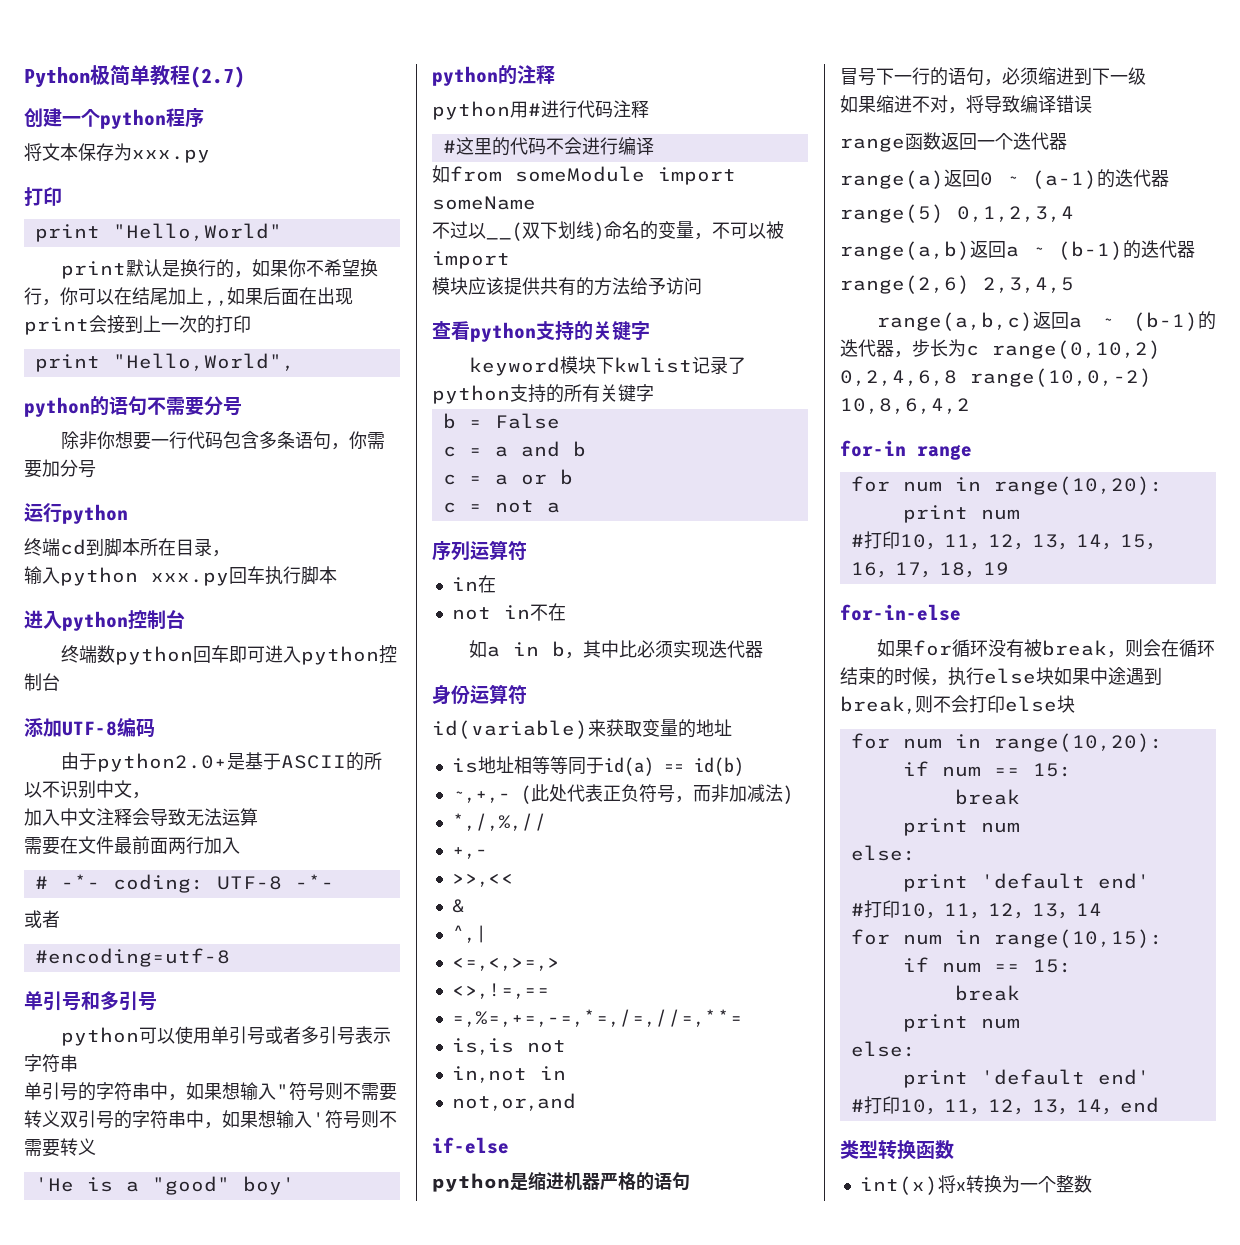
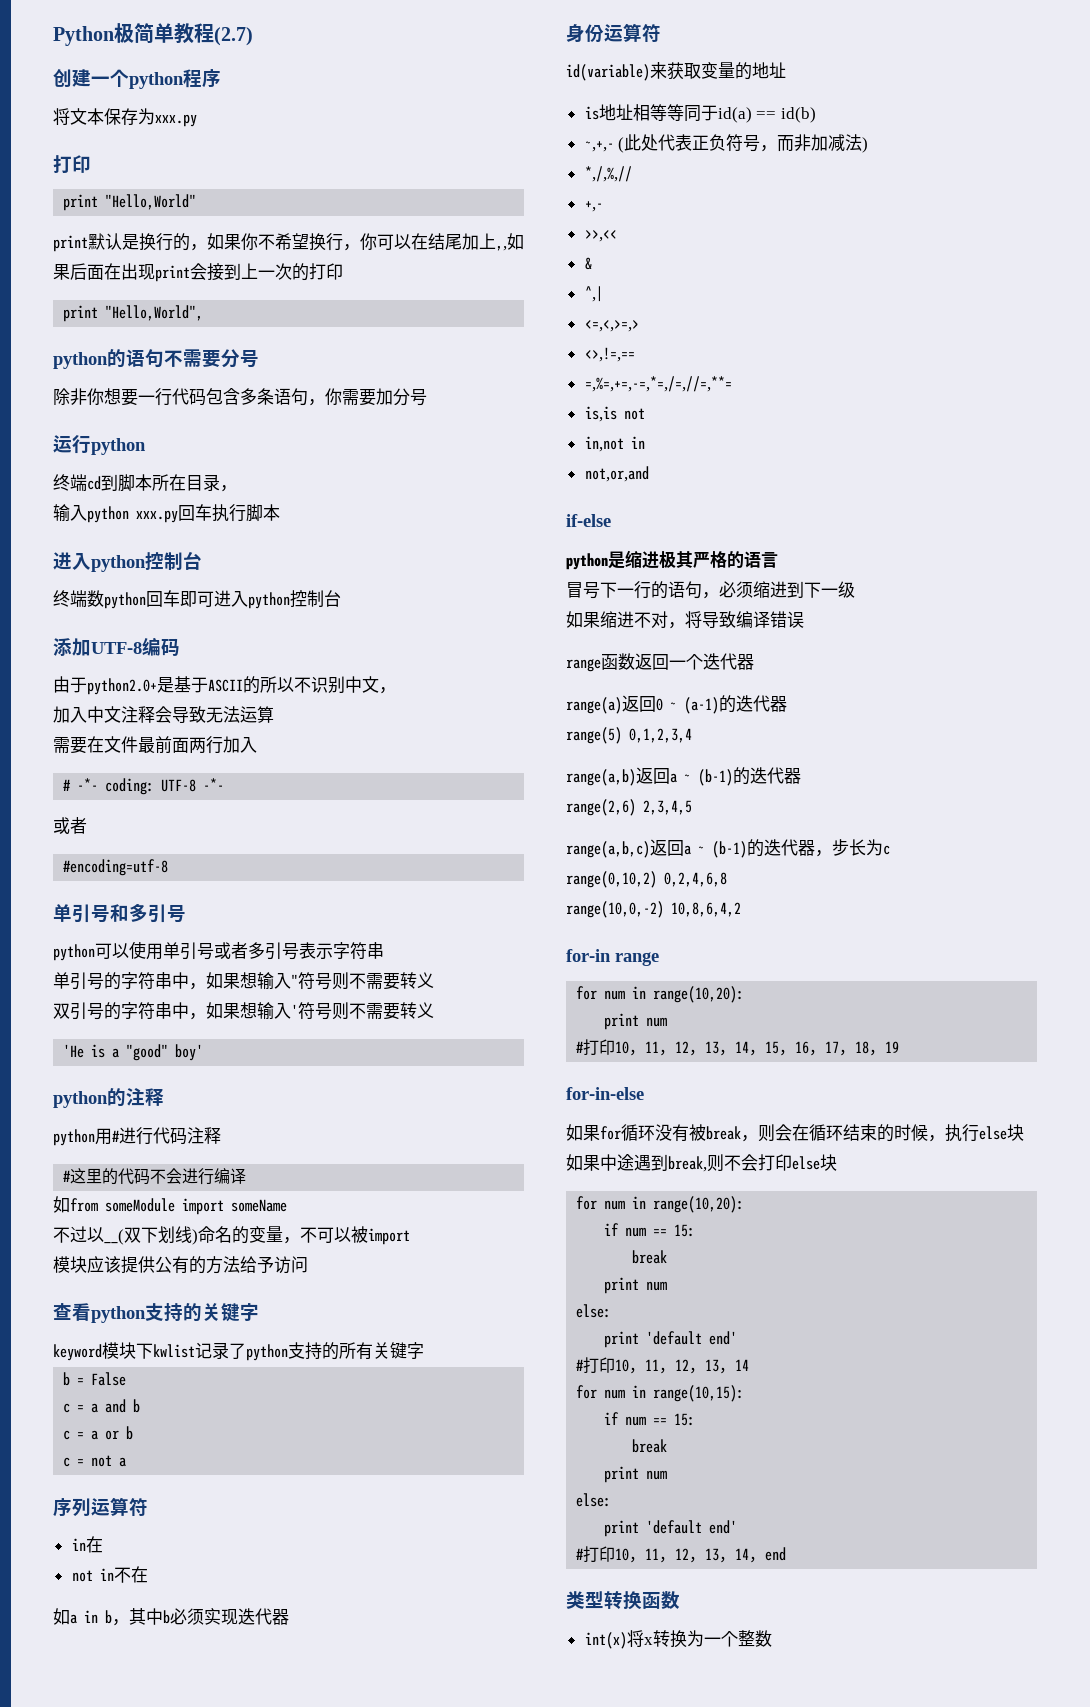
- 单引号的字符串中，如果想输入"符号则不需要转义双引号的字符串中，如果想输入'符号则不需要转义
+ 单引号的字符串中，如果想输入"符号则不需要转义
+ 双引号的字符串中，如果想输入'符号则不需要转义
- 模块应该提供共有的方法给予访问
+ 模块应该提供公有的方法给予访问
- 如a in b，其中比必须实现迭代器
+ 如a in b，其中b必须实现迭代器
- python是缩进机器严格的语句
+ python是缩进极其严格的语言
- range(a,b,c)返回a ~ (b-1)的迭代器，步长为c range(0,10,2) 0,2,4,6,8 range(10,0,-2) 10,8,6,4,2
+ range(a,b,c)返回a ~ (b-1)的迭代器，步长为c
+ range(0,10,2) 0,2,4,6,8
+ range(10,0,-2) 10,8,6,4,2

